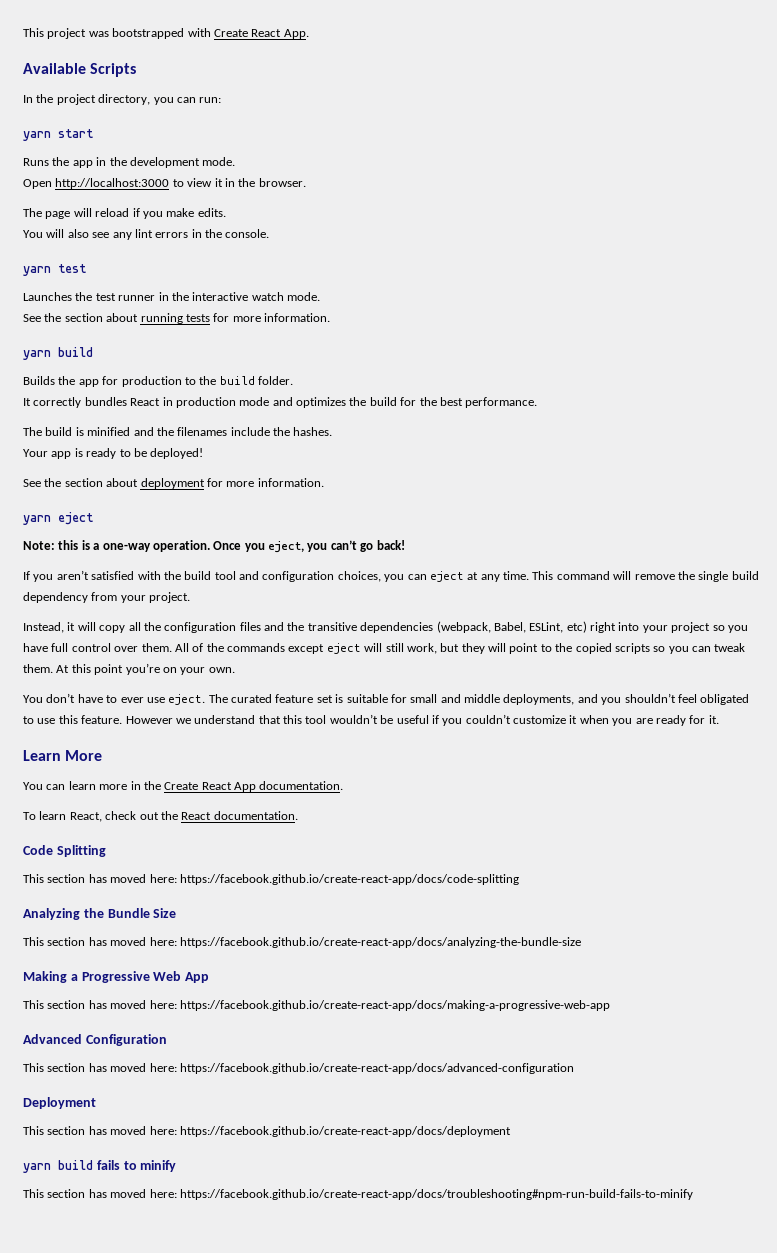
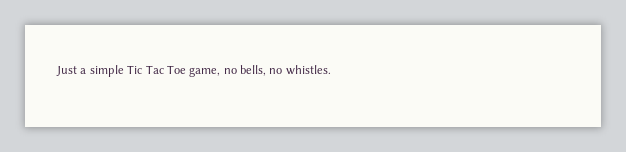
- This project was bootstrapped with Create React App.
- Available Scripts
- In the project directory, you can run:
- yarn start
- Runs the app in the development mode.
- Open http://localhost:3000 to view it in the browser.
- The page will reload if you make edits.
- You will also see any lint errors in the console.
- yarn test
- Launches the test runner in the interactive watch mode.
- See the section about running tests for more information.
- yarn build
- Builds the app for production to the build folder.
- It correctly bundles React in production mode and optimizes the build for the best performance.
- The build is minified and the filenames include the hashes.
- Your app is ready to be deployed!
- See the section about deployment for more information.
- yarn eject
- Note: this is a one-way operation. Once you eject, you can’t go back!
- If you aren’t satisfied with the build tool and configuration choices, you can eject at any time. This command will remove the single build dependency from your project.
- Instead, it will copy all the configuration files and the transitive dependencies (webpack, Babel, ESLint, etc) right into your project so you have full control over them. All of the commands except eject will still work, but they will point to the copied scripts so you can tweak them. At this point you’re on your own.
- You don’t have to ever use eject. The curated feature set is suitable for small and middle deployments, and you shouldn’t feel obligated to use this feature. However we understand that this tool wouldn’t be useful if you couldn’t customize it when you are ready for it.
- Learn More
- You can learn more in the Create React App documentation.
- To learn React, check out the React documentation.
- Code Splitting
- This section has moved here: https://facebook.github.io/create-react-app/docs/code-splitting
- Analyzing the Bundle Size
- This section has moved here: https://facebook.github.io/create-react-app/docs/analyzing-the-bundle-size
- Making a Progressive Web App
- This section has moved here: https://facebook.github.io/create-react-app/docs/making-a-progressive-web-app
- Advanced Configuration
- This section has moved here: https://facebook.github.io/create-react-app/docs/advanced-configuration
- Deployment
- This section has moved here: https://facebook.github.io/create-react-app/docs/deployment
- yarn build fails to minify
- This section has moved here: https://facebook.github.io/create-react-app/docs/troubleshooting#npm-run-build-fails-to-minify
+ Just a simple Tic Tac Toe game, no bells, no whistles.

